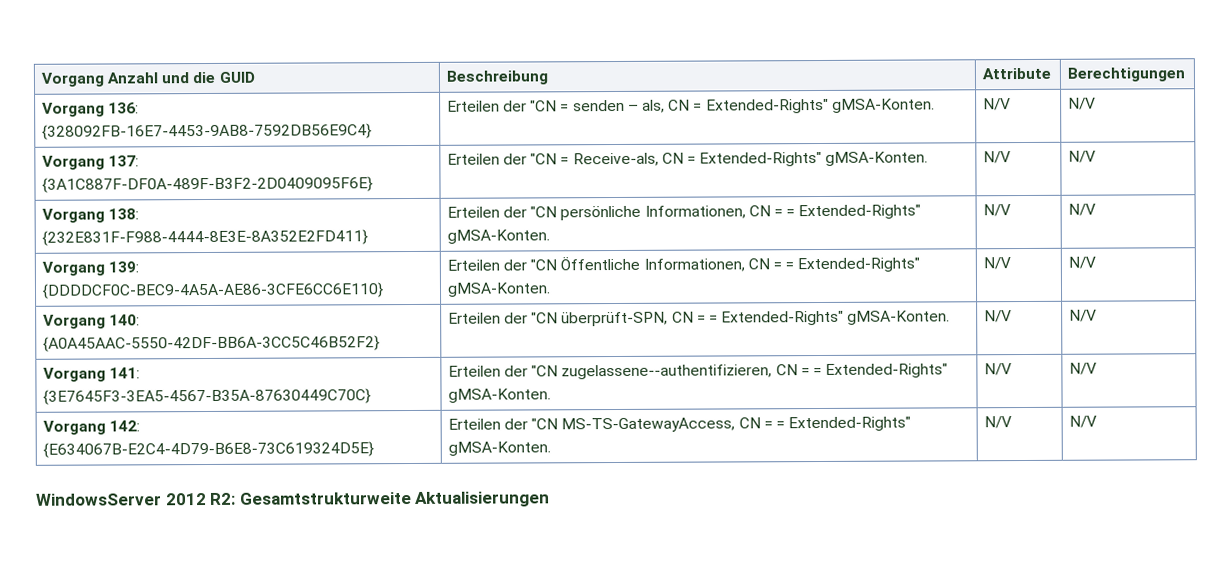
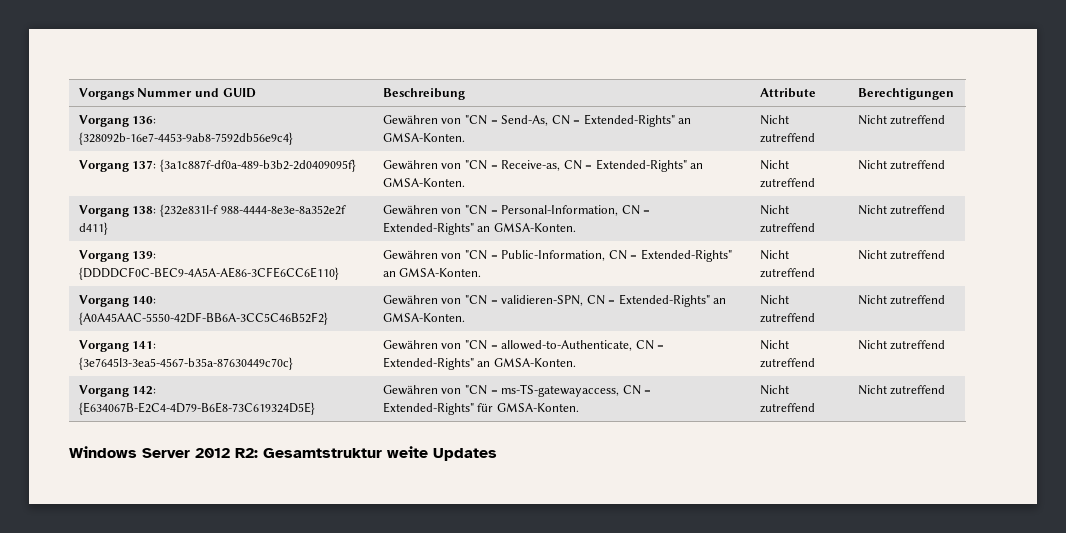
- Vorgang Anzahl und die GUID | Beschreibung | Attribute | Berechtigungen
+ Vorgangs Nummer und GUID | Beschreibung | Attribute | Berechtigungen
- Vorgang 136: {328092FB-16E7-4453-9AB8-7592DB56E9C4} | Erteilen der "CN = senden – als, CN = Extended-Rights" gMSA-Konten. | N/V | N/V
+ Vorgang 136: {328092b-16e7-4453-9ab8-7592db56e9c4} | Gewähren von "CN = Send-As, CN = Extended-Rights" an GMSA-Konten. | Nicht zutreffend | Nicht zutreffend
- Vorgang 137: {3A1C887F-DF0A-489F-B3F2-2D0409095F6E} | Erteilen der "CN = Receive-als, CN = Extended-Rights" gMSA-Konten. | N/V | N/V
- Vorgang 138: {232E831F-F988-4444-8E3E-8A352E2FD411} | Erteilen der "CN persönliche Informationen, CN = = Extended-Rights" gMSA-Konten. | N/V | N/V
- Vorgang 139: {DDDDCF0C-BEC9-4A5A-AE86-3CFE6CC6E110} | Erteilen der "CN Öffentliche Informationen, CN = = Extended-Rights" gMSA-Konten. | N/V | N/V
- Vorgang 140: {A0A45AAC-5550-42DF-BB6A-3CC5C46B52F2} | Erteilen der "CN überprüft-SPN, CN = = Extended-Rights" gMSA-Konten. | N/V | N/V
- Vorgang 141: {3E7645F3-3EA5-4567-B35A-87630449C70C} | Erteilen der "CN zugelassene--authentifizieren, CN = = Extended-Rights" gMSA-Konten. | N/V | N/V
- Vorgang 142: {E634067B-E2C4-4D79-B6E8-73C619324D5E} | Erteilen der "CN MS-TS-GatewayAccess, CN = = Extended-Rights" gMSA-Konten. | N/V | N/V
- WindowsServer 2012 R2: Gesamtstrukturweite Aktualisierungen
+ Vorgang 137: {3a1c887f-df0a-489-b3b2-2d0409095f} | Gewähren von "CN = Receive-as, CN = Extended-Rights" an GMSA-Konten. | Nicht zutreffend | Nicht zutreffend
+ Vorgang 138: {232e831l-f 988-4444-8e3e-8a352e2f d411} | Gewähren von "CN = Personal-Information, CN = Extended-Rights" an GMSA-Konten. | Nicht zutreffend | Nicht zutreffend
+ Vorgang 139: {DDDDCF0C-BEC9-4A5A-AE86-3CFE6CC6E110} | Gewähren von "CN = Public-Information, CN = Extended-Rights" an GMSA-Konten. | Nicht zutreffend | Nicht zutreffend
+ Vorgang 140: {A0A45AAC-5550-42DF-BB6A-3CC5C46B52F2} | Gewähren von "CN = validieren-SPN, CN = Extended-Rights" an GMSA-Konten. | Nicht zutreffend | Nicht zutreffend
+ Vorgang 141: {3e7645l3-3ea5-4567-b35a-87630449c70c} | Gewähren von "CN = allowed-to-Authenticate, CN = Extended-Rights" an GMSA-Konten. | Nicht zutreffend | Nicht zutreffend
+ Vorgang 142: {E634067B-E2C4-4D79-B6E8-73C619324D5E} | Gewähren von "CN = ms-TS-gatewayaccess, CN = Extended-Rights" für GMSA-Konten. | Nicht zutreffend | Nicht zutreffend
+ Windows Server 2012 R2: Gesamtstruktur weite Updates

